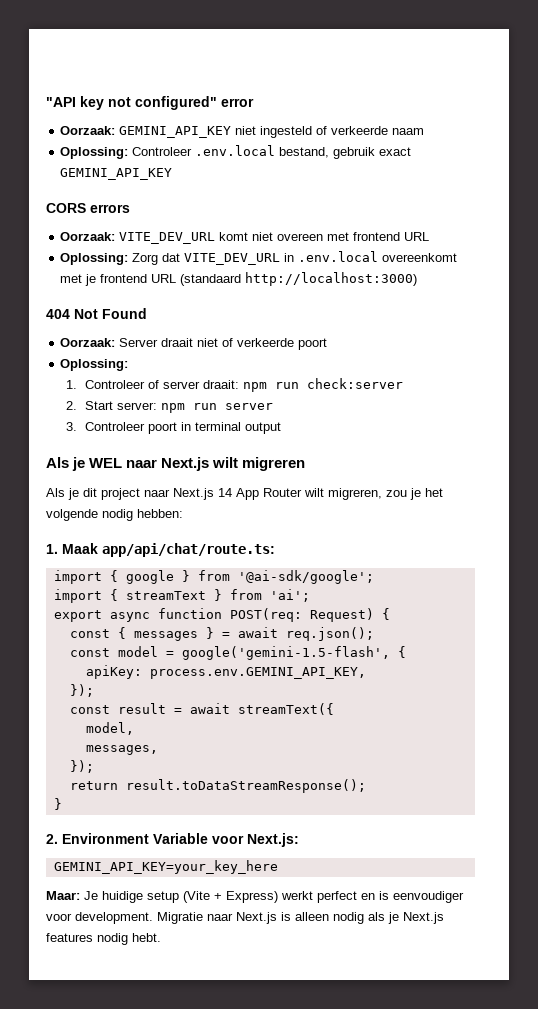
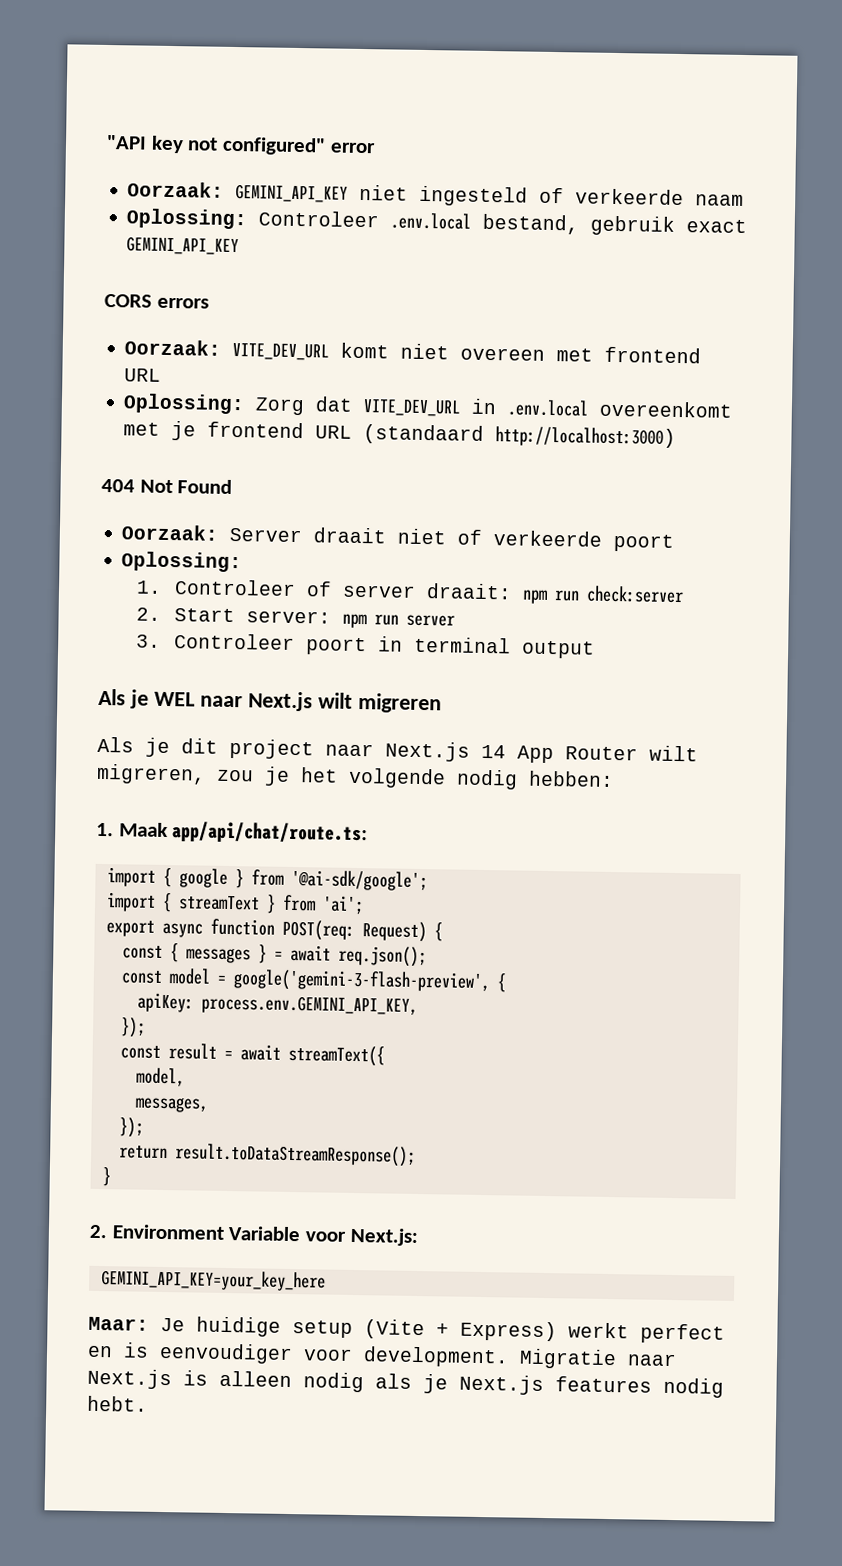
- const model = google('gemini-1.5-flash', {
+ const model = google('gemini-3-flash-preview', {

